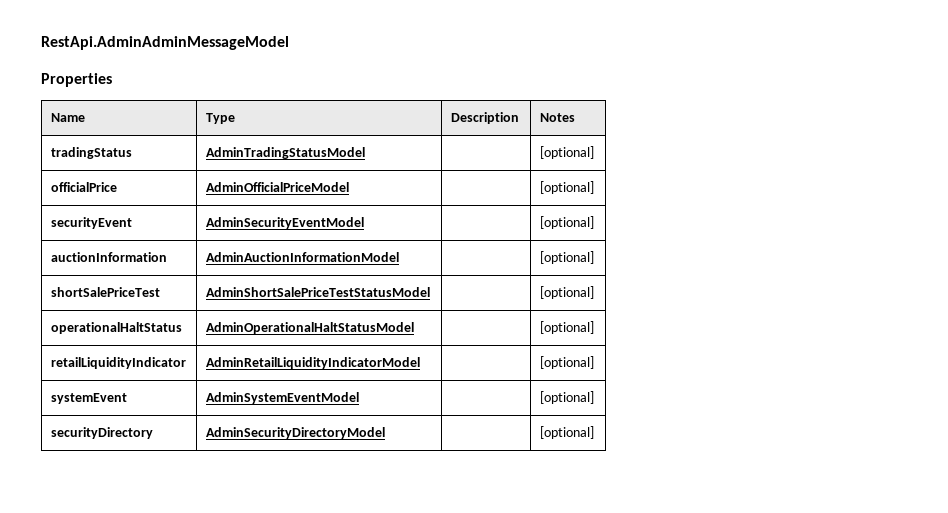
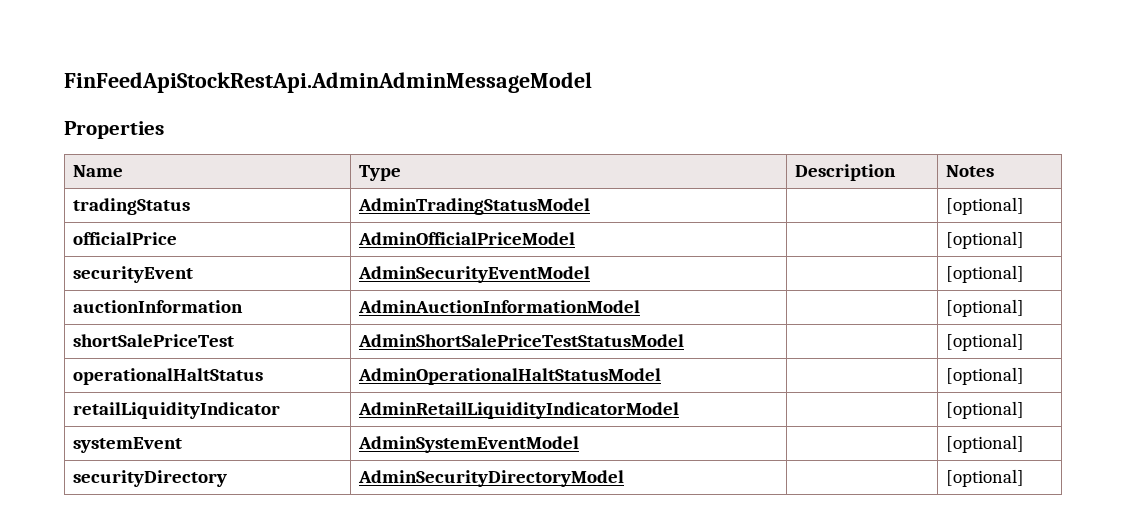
- RestApi.AdminAdminMessageModel
+ FinFeedApiStockRestApi.AdminAdminMessageModel

